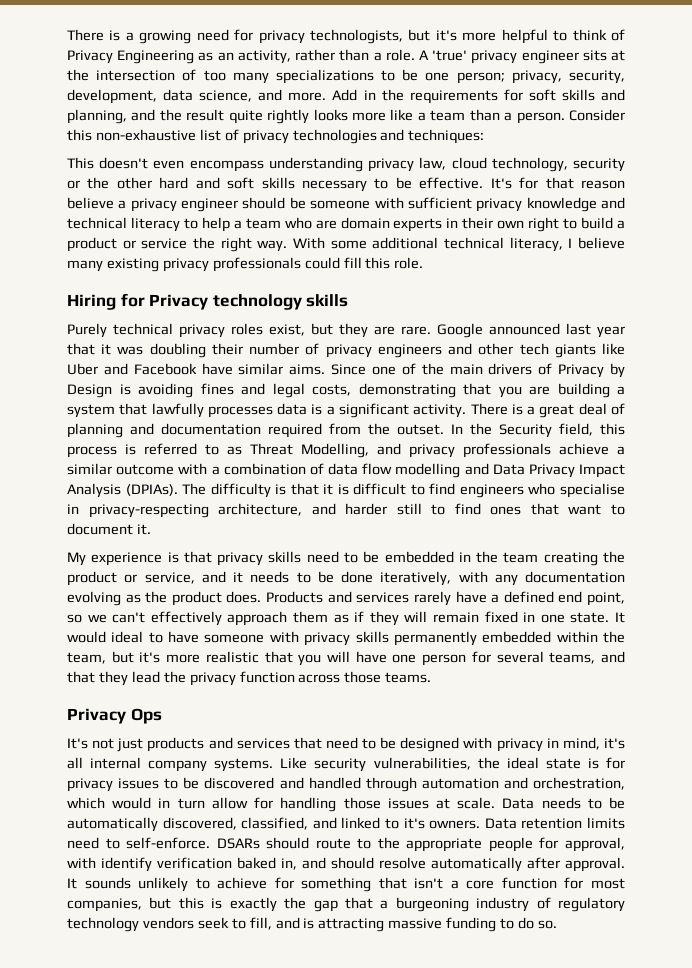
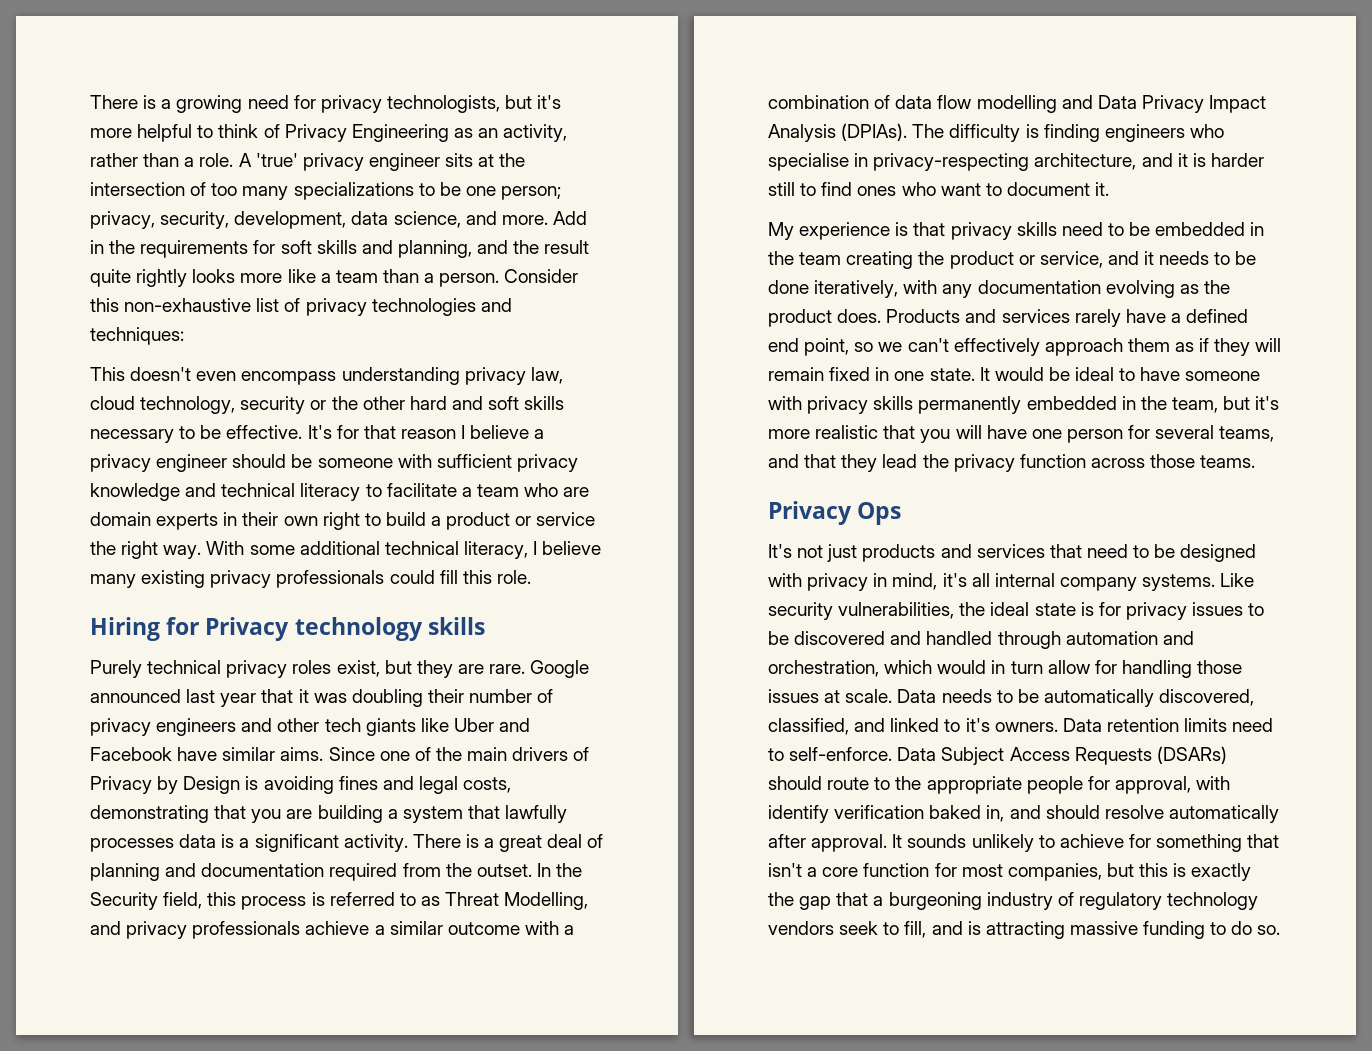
- It's for that reason believe a privacy engineer should be someone with sufficient privacy knowledge and technical literacy to help a team who are domain experts in their own right to build a product or service the right way.
+ It's for that reason I believe a privacy engineer should be someone with sufficient privacy knowledge and technical literacy to facilitate a team who are domain experts in their own right to build a product or service the right way.
- The difficulty is that it is difficult to find engineers who specialise in privacy-respecting architecture, and harder still to find ones that want to document it.
+ The difficulty is finding engineers who specialise in privacy-respecting architecture, and it is harder still to find ones who want to document it.
- It would ideal to have someone with privacy skills permanently embedded within the team, but it's more realistic that you will have one person for several teams, and that they lead the privacy function across those teams.
+ It would be ideal to have someone with privacy skills permanently embedded in the team, but it's more realistic that you will have one person for several teams, and that they lead the privacy function across those teams.
- DSARs should route to the appropriate people for approval, with identify verification baked in, and should resolve automatically after approval.
+ Data Subject Access Requests (DSARs) should route to the appropriate people for approval, with identify verification baked in, and should resolve automatically after approval.

